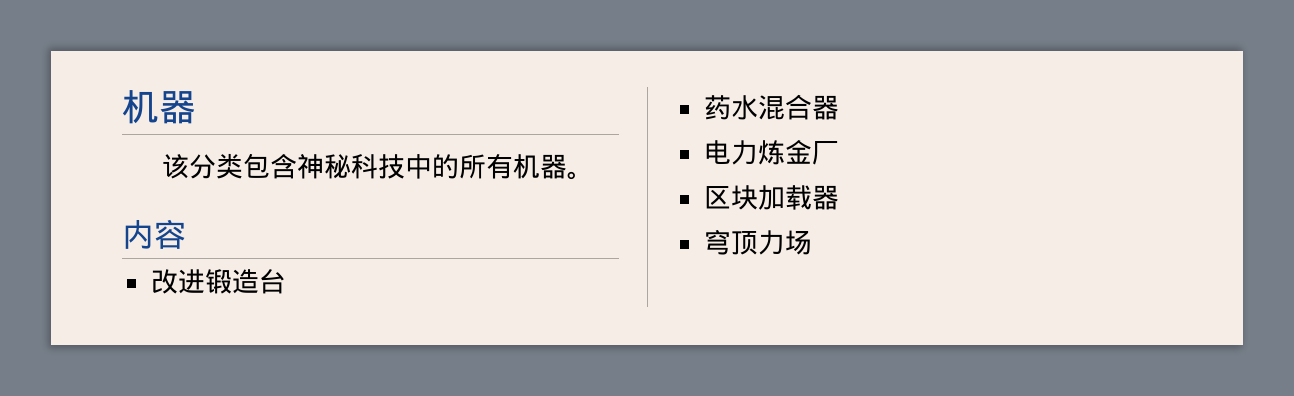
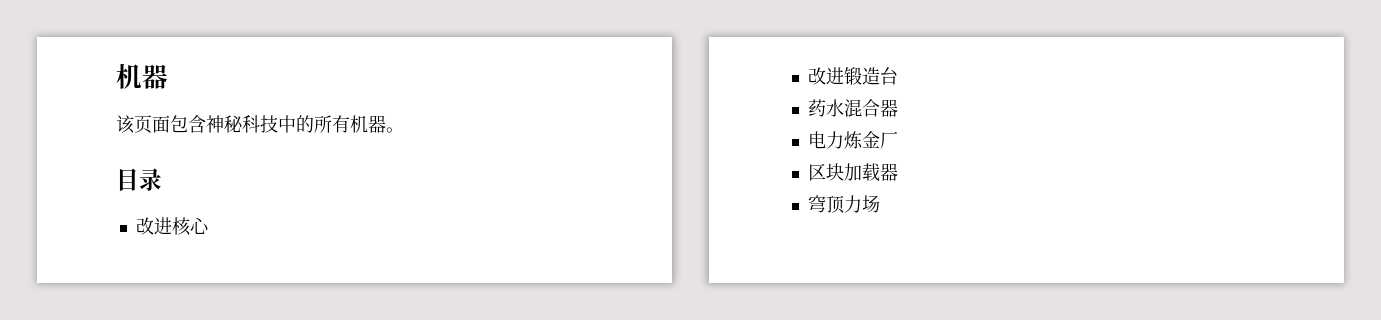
- 该分类包含神秘科技中的所有机器。
+ 该页面包含神秘科技中的所有机器。
- 内容
+ 目录
+ 改进核心

